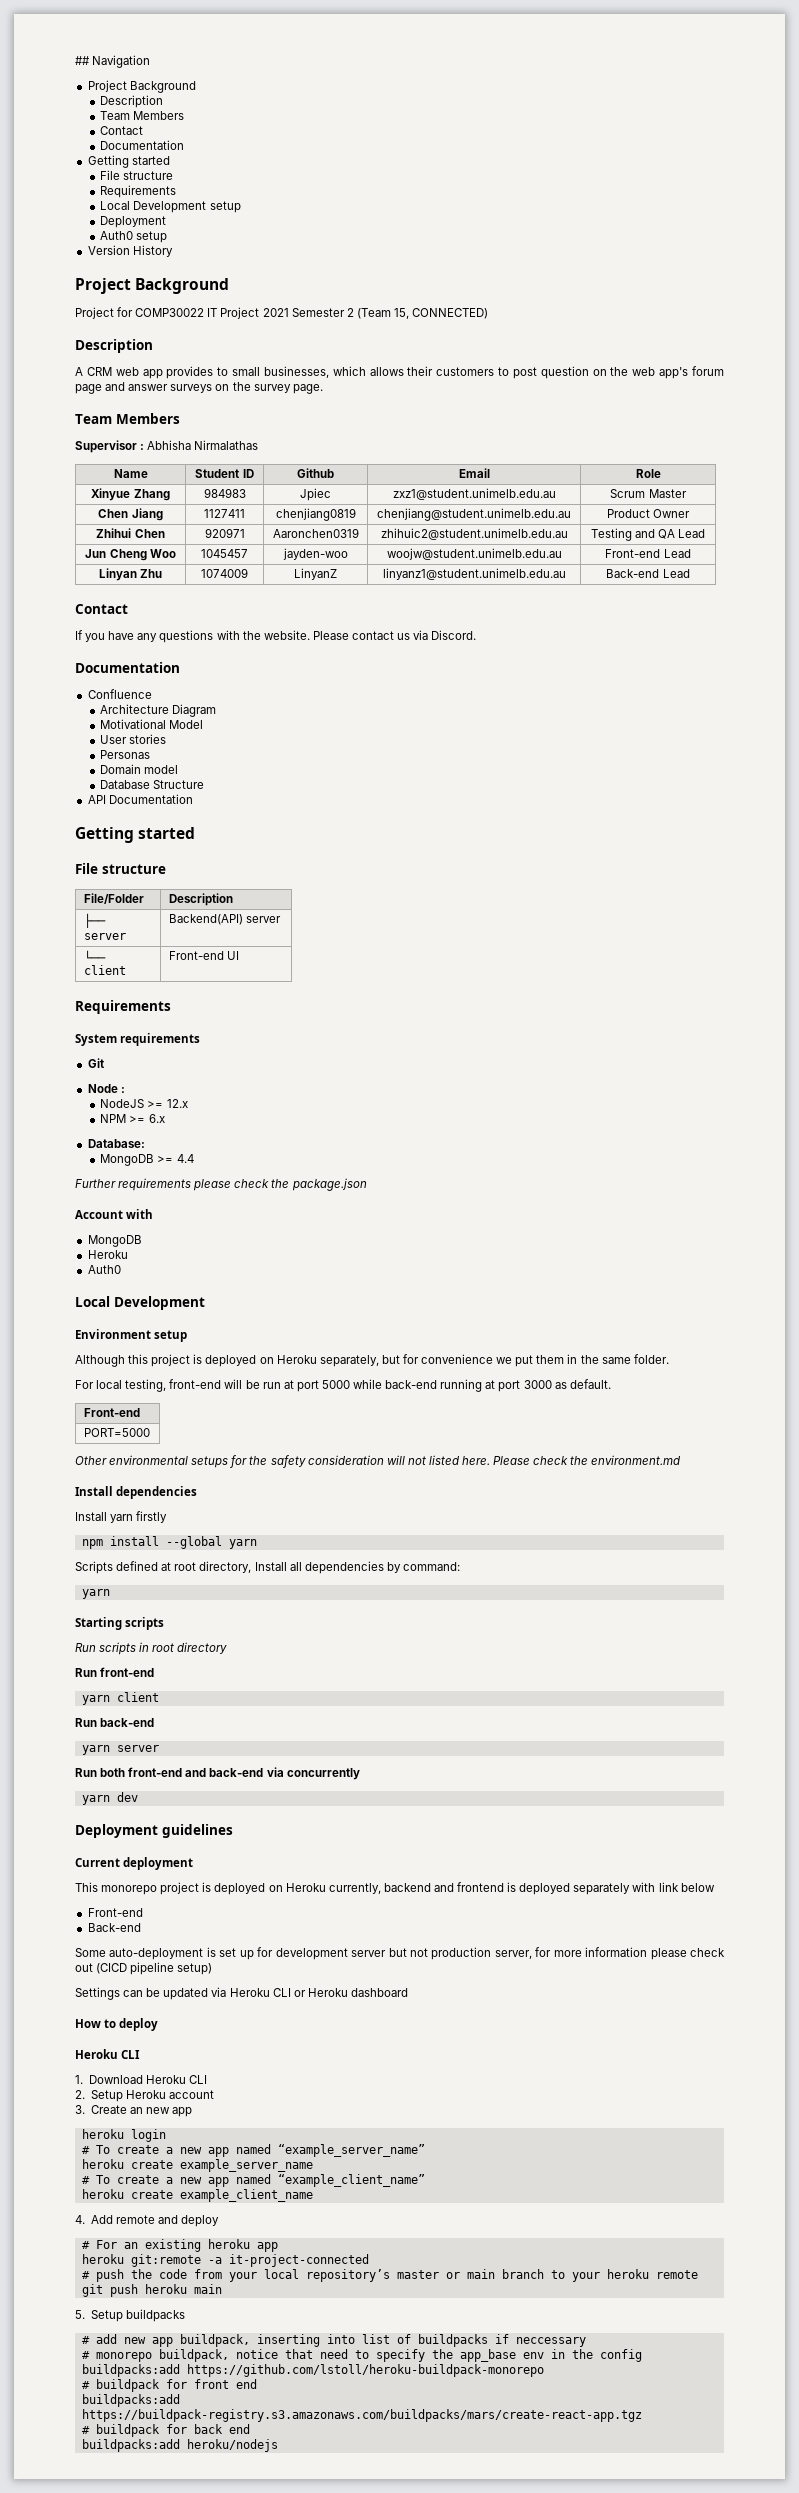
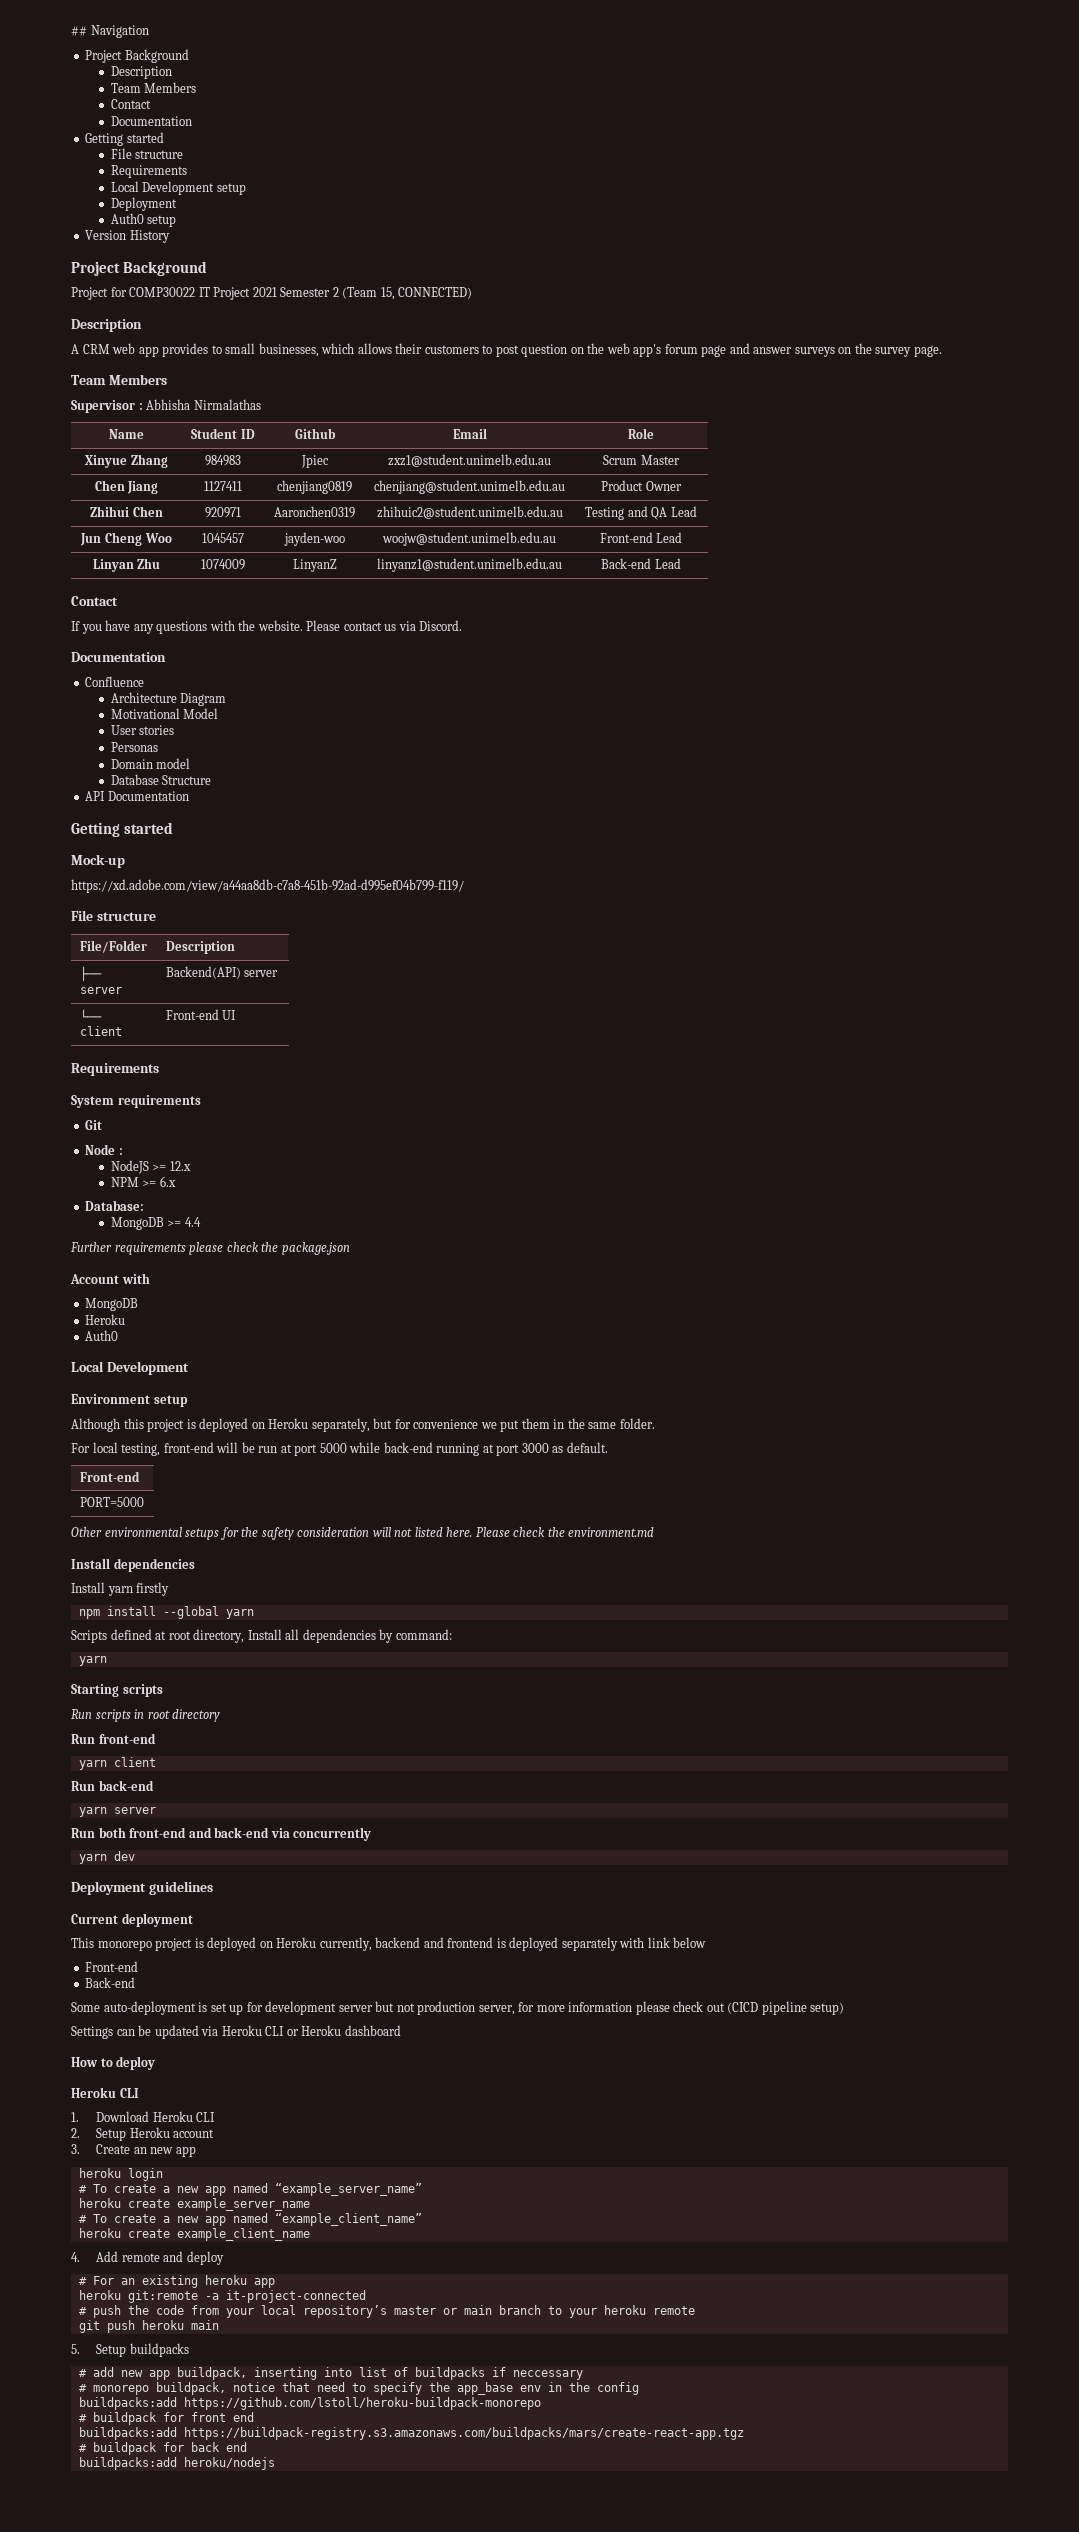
+ Mock-up
+ https://xd.adobe.com/view/a44aa8db-c7a8-451b-92ad-d995ef04b799-f119/

